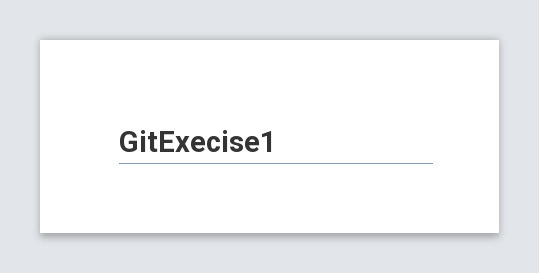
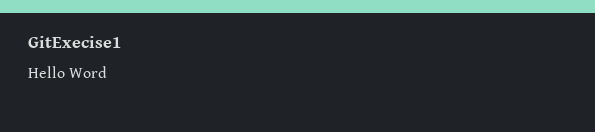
+ Hello Word

